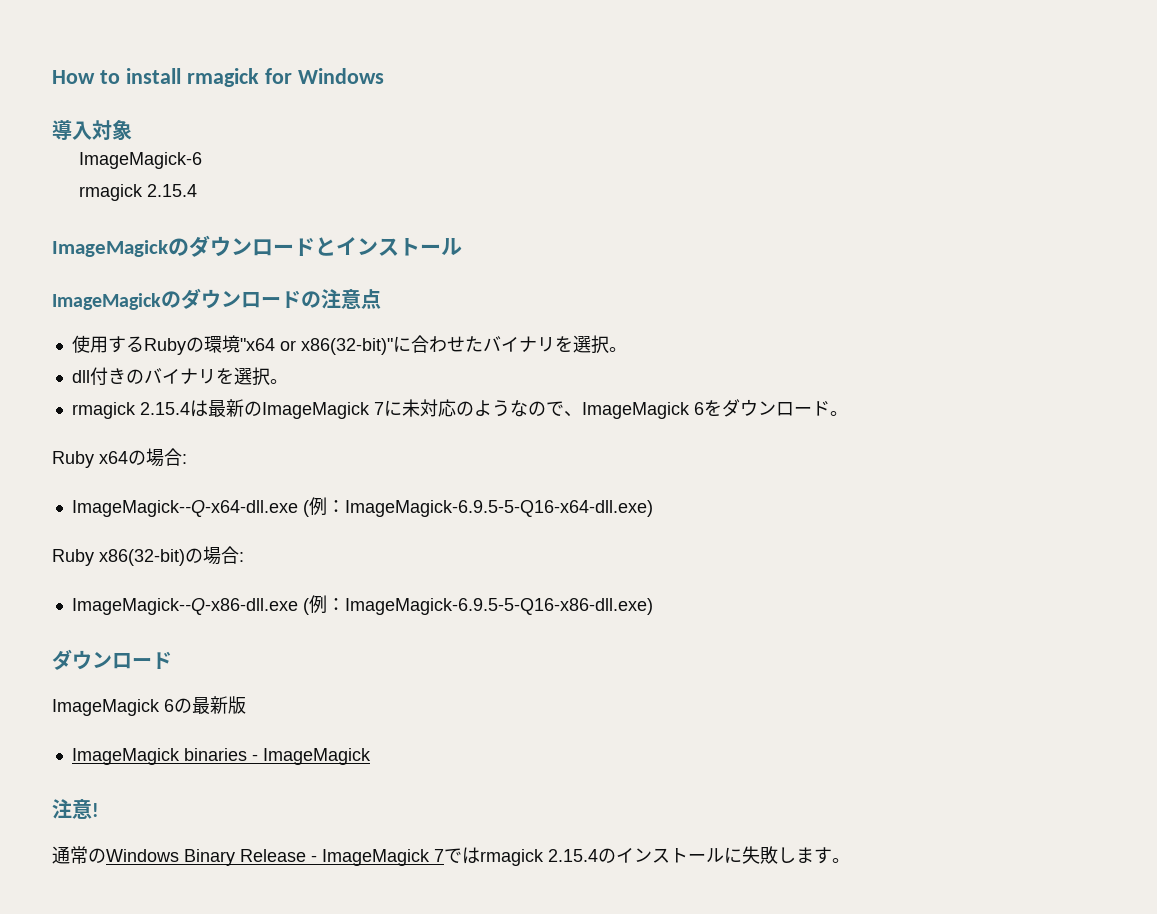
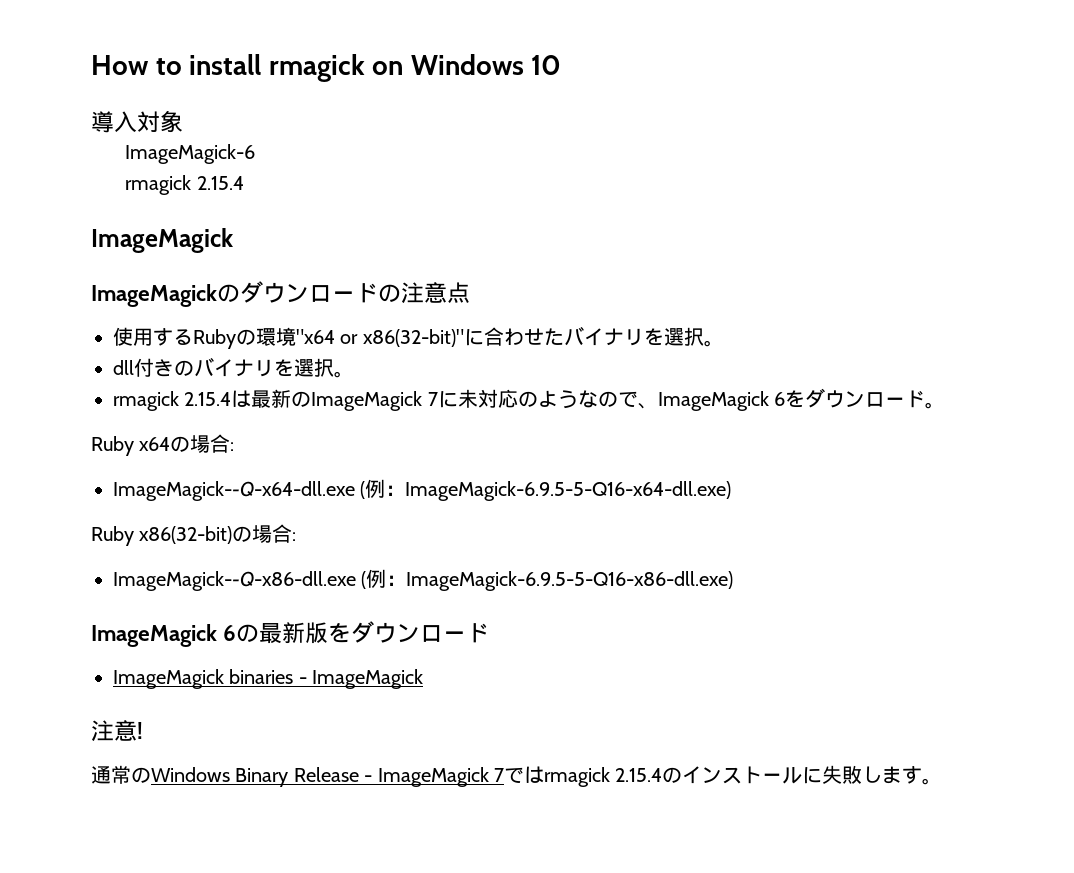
- How to install rmagick for Windows
+ How to install rmagick on Windows 10
  ImageMagick-6
  rmagick 2.15.4
- ImageMagickのダウンロードとインストール
+ ImageMagick
  ImageMagick--Q-x86-dll.exe (例：ImageMagick-6.9.5-5-Q16-x86-dll.exe)
- ダウンロード
- ImageMagick 6の最新版
+ ImageMagick 6の最新版をダウンロード

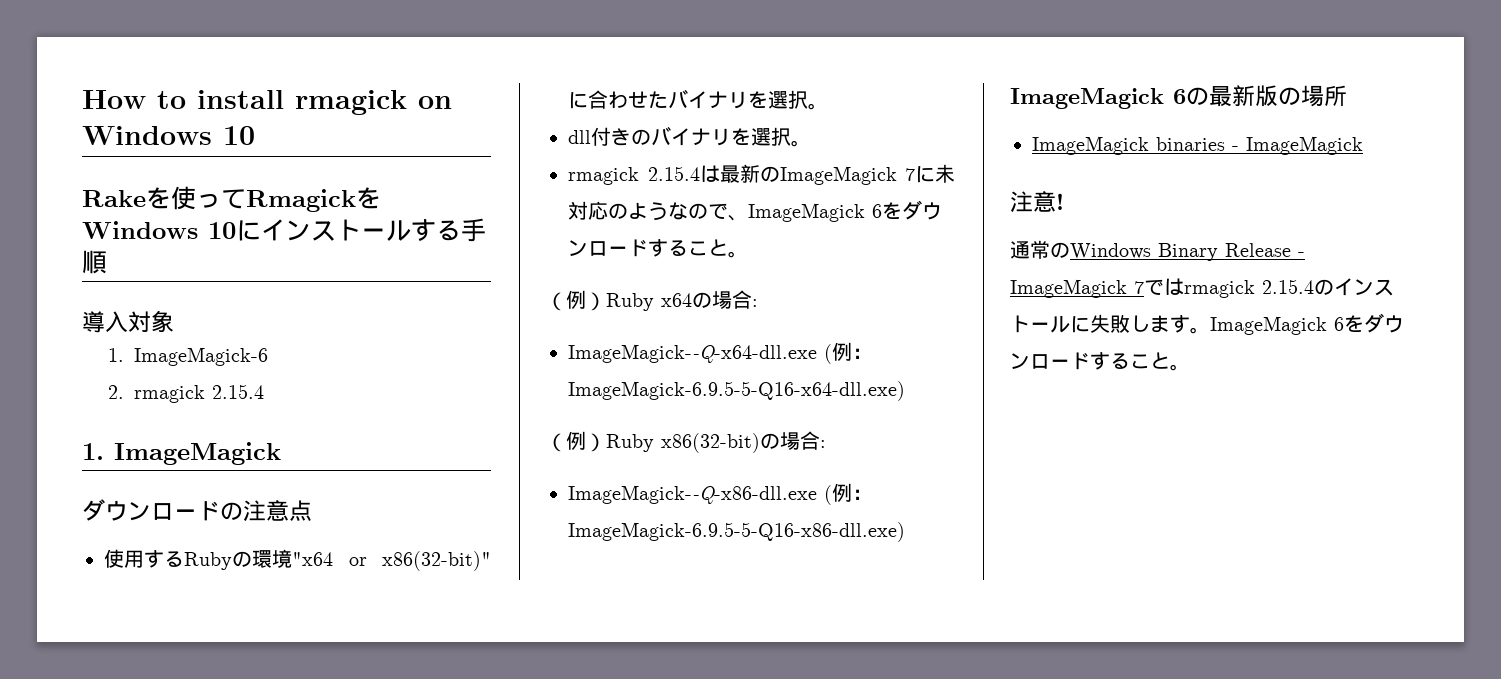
+ Rakeを使ってRmagickをWindows 10にインストールする手順
- ImageMagick-6
- rmagick 2.15.4
- ImageMagick
- ImageMagickのダウンロードの注意点
+ 1. ImageMagick-6
+ 2. rmagick 2.15.4
+ 1. ImageMagick
+ ダウンロードの注意点
- rmagick 2.15.4は最新のImageMagick 7に未対応のようなので、ImageMagick 6をダウンロード。
- Ruby x64の場合:
+ rmagick 2.15.4は最新のImageMagick 7に未対応のようなので、ImageMagick 6をダウンロードすること。
+ （例）Ruby x64の場合:
- Ruby x86(32-bit)の場合:
+ （例）Ruby x86(32-bit)の場合:
- ImageMagick 6の最新版をダウンロード
+ ImageMagick 6の最新版の場所
- 通常のWindows Binary Release - ImageMagick 7ではrmagick 2.15.4のインストールに失敗します。
+ 通常のWindows Binary Release - ImageMagick 7ではrmagick 2.15.4のインストールに失敗します。ImageMagick 6をダウンロードすること。

